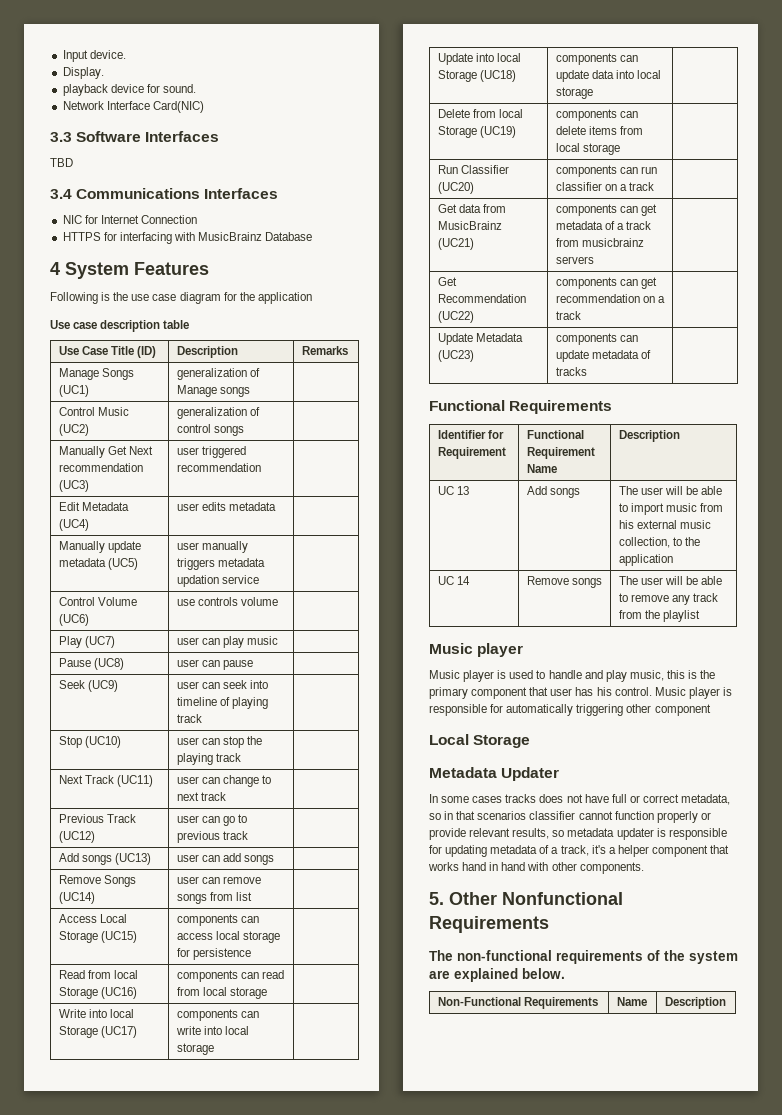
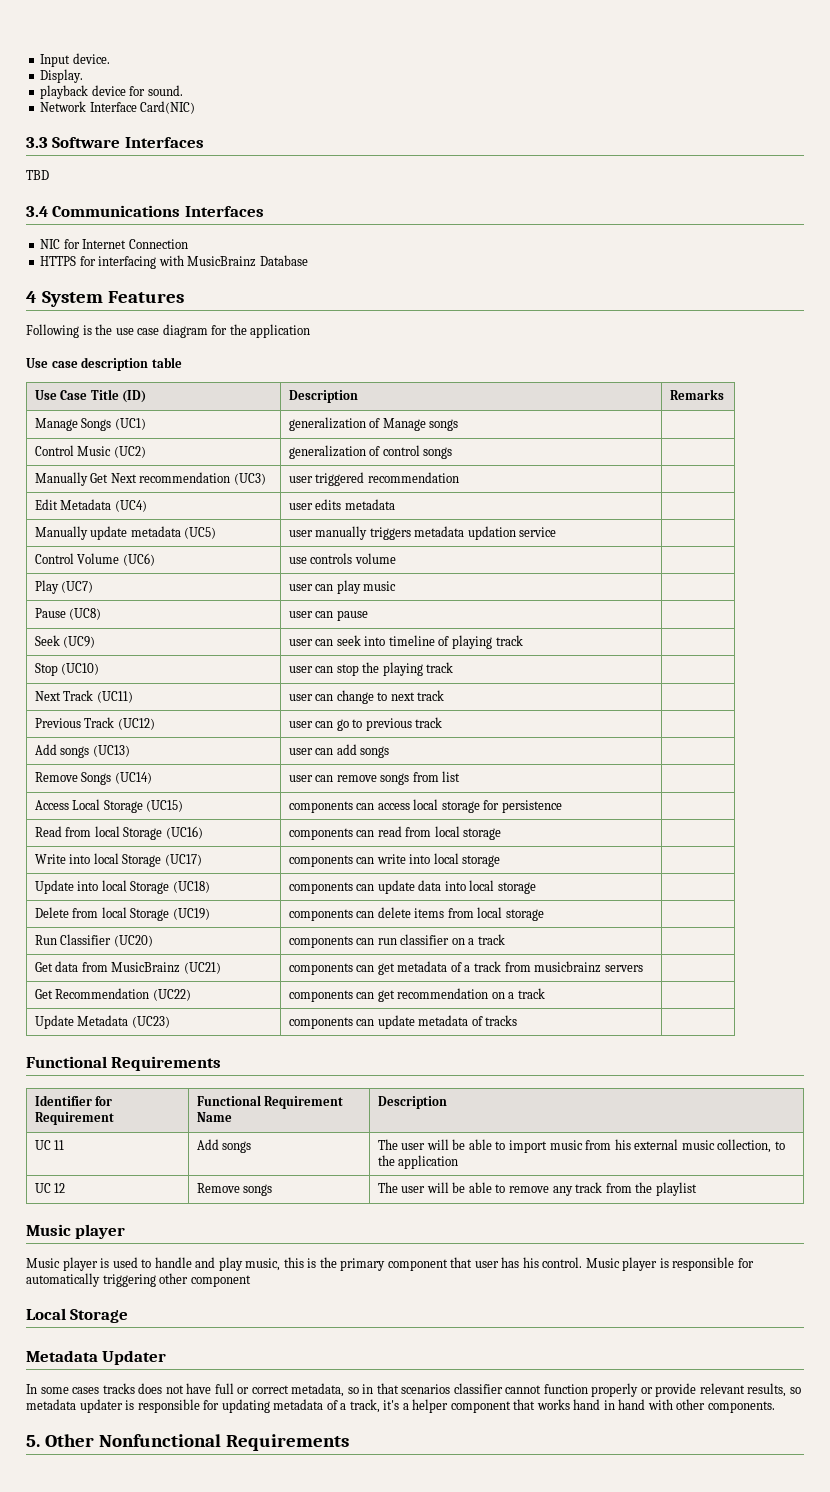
- UC 13 | Add songs | The user will be able to import music from his external music collection, to the application
+ UC 11 | Add songs | The user will be able to import music from his external music collection, to the application
- UC 14 | Remove songs | The user will be able to remove any track from the playlist
+ UC 12 | Remove songs | The user will be able to remove any track from the playlist
- The non-functional requirements of the system are explained below.
- Non-Functional Requirements | Name | Description

